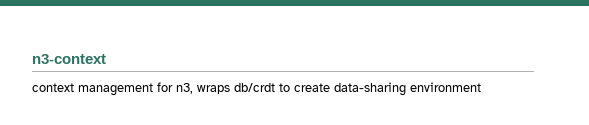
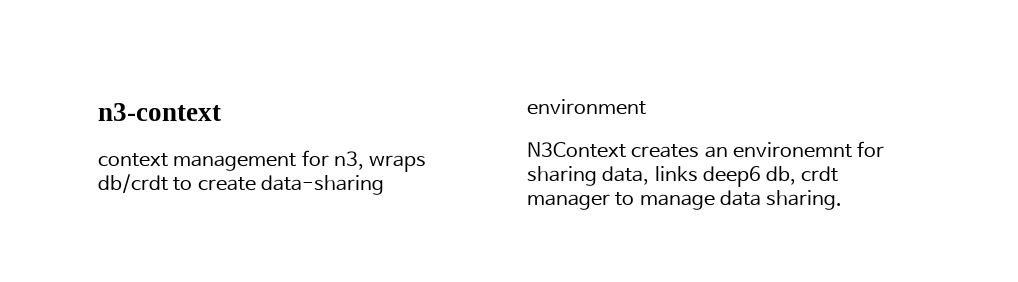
+ N3Context creates an environemnt for sharing data, links deep6 db, crdt manager to manage data sharing.

